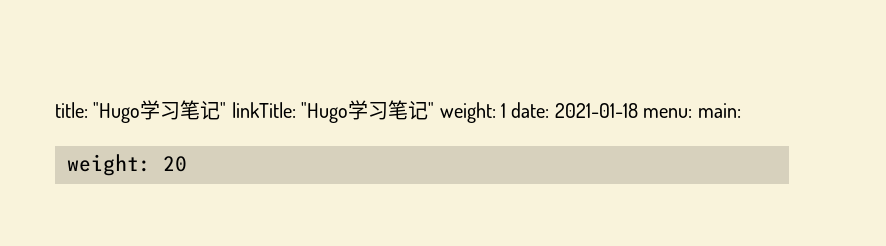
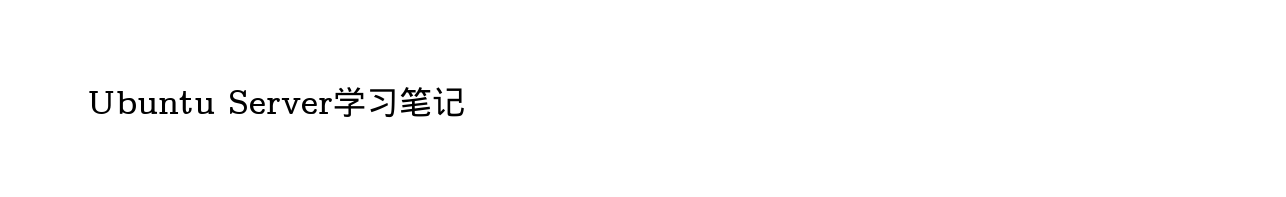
- title: "Hugo学习笔记" linkTitle: "Hugo学习笔记" weight: 1 date: 2021-01-18 menu: main:
- weight: 20
+ Ubuntu Server学习笔记

